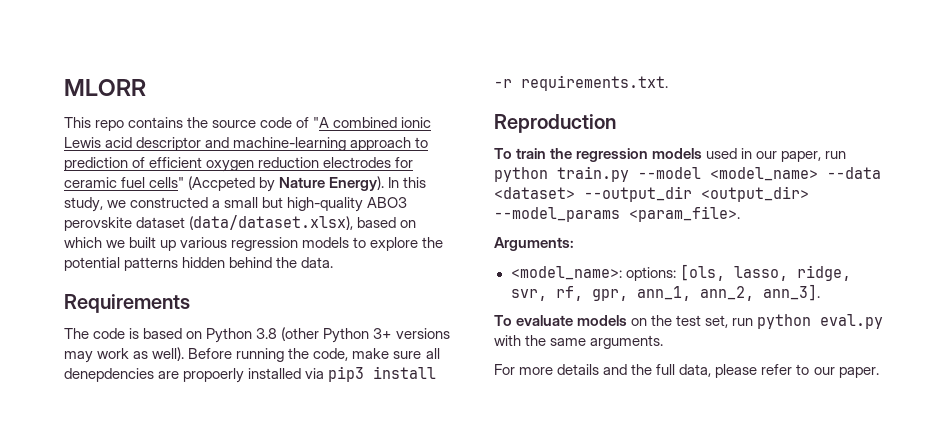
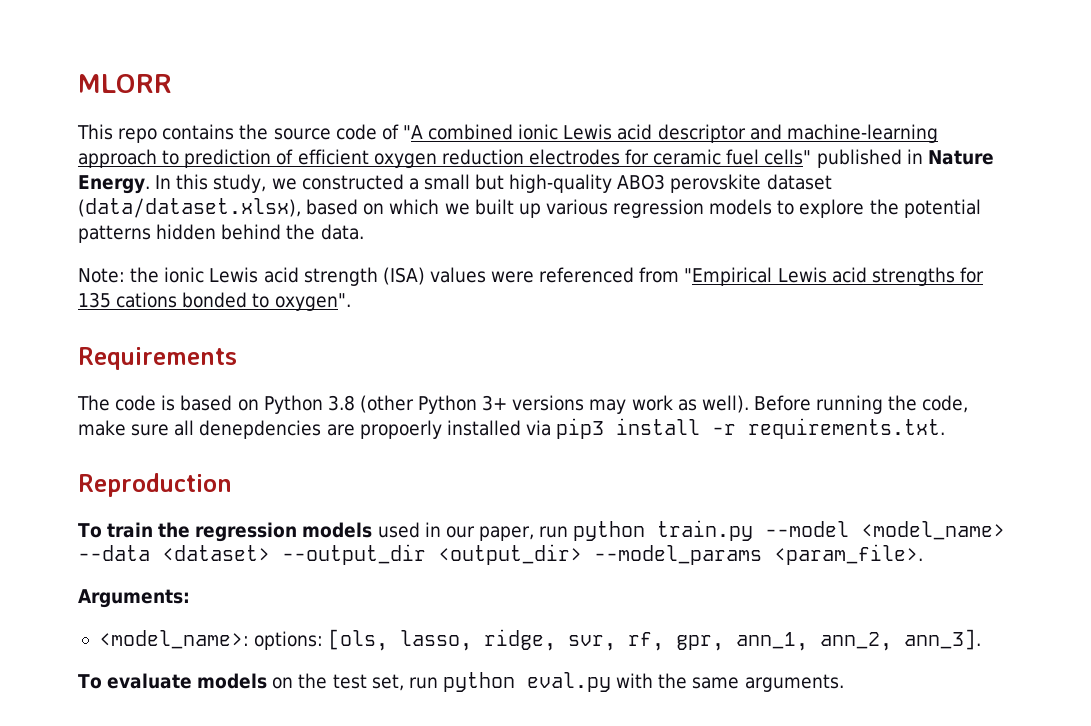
- This repo contains the source code of "A combined ionic Lewis acid descriptor and machine-learning approach to prediction of efficient oxygen reduction electrodes for ceramic fuel cells" (Accpeted by Nature Energy).
+ This repo contains the source code of "A combined ionic Lewis acid descriptor and machine-learning approach to prediction of efficient oxygen reduction electrodes for ceramic fuel cells" published in Nature Energy.
+ Note: the ionic Lewis acid strength (ISA) values were referenced from "Empirical Lewis acid strengths for 135 cations bonded to oxygen".
- For more details and the full data, please refer to our paper.

